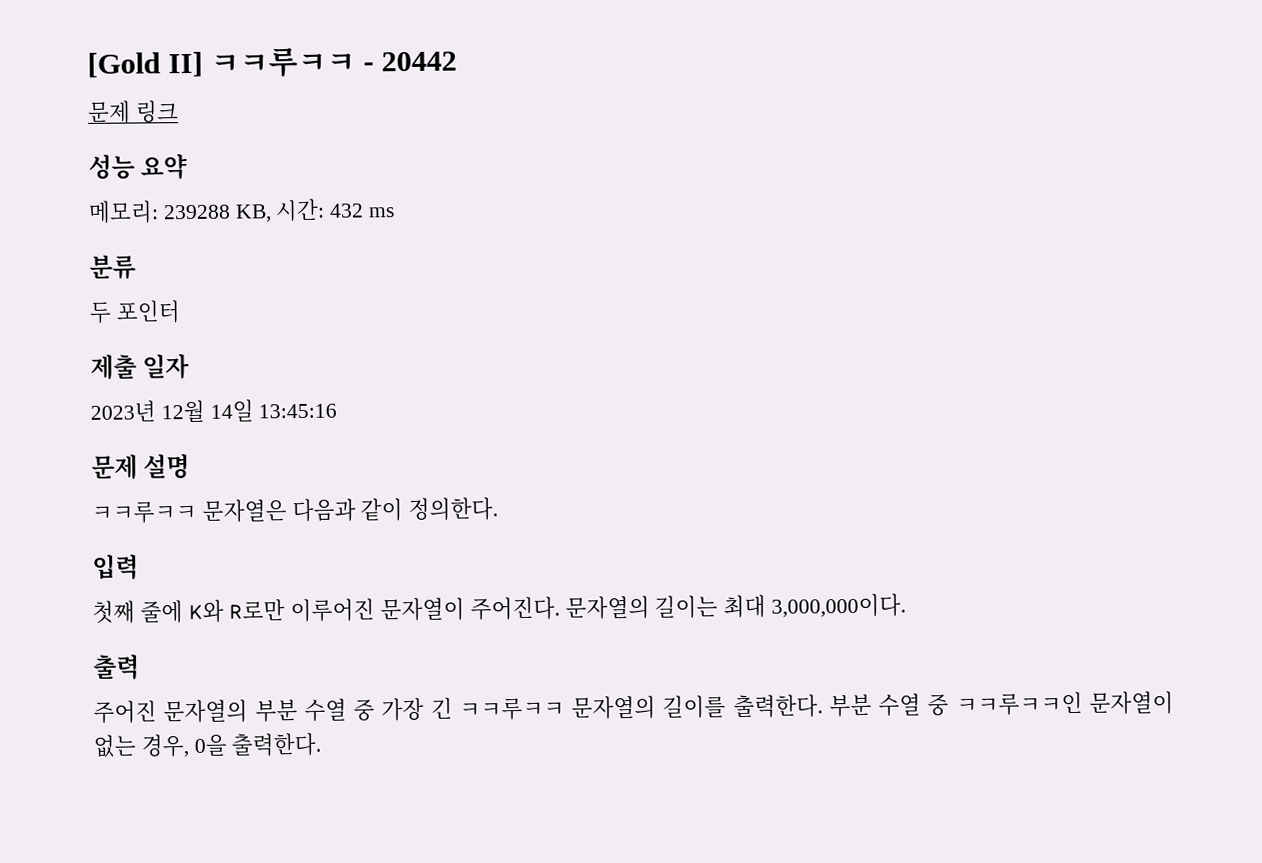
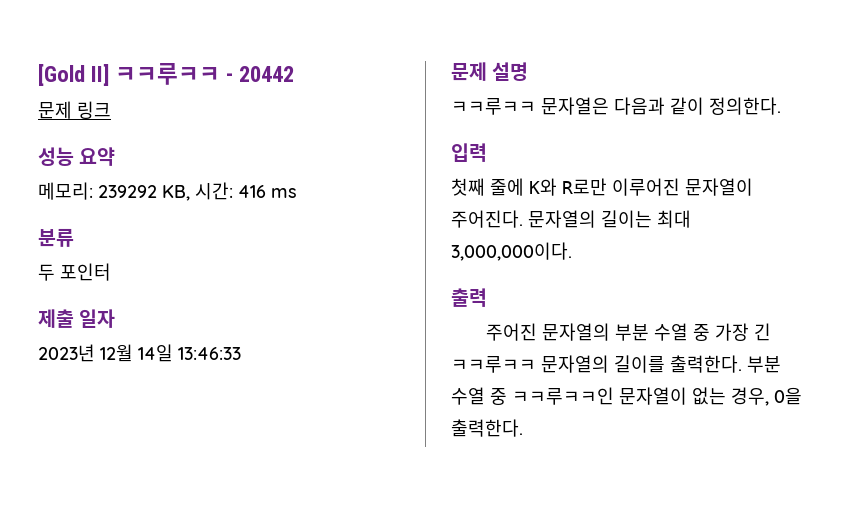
- 메모리: 239288 KB, 시간: 432 ms
+ 메모리: 239292 KB, 시간: 416 ms
- 2023년 12월 14일 13:45:16
+ 2023년 12월 14일 13:46:33

